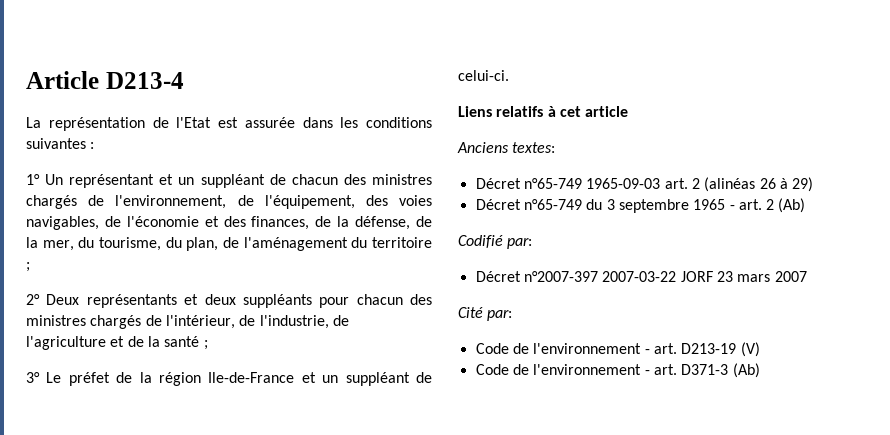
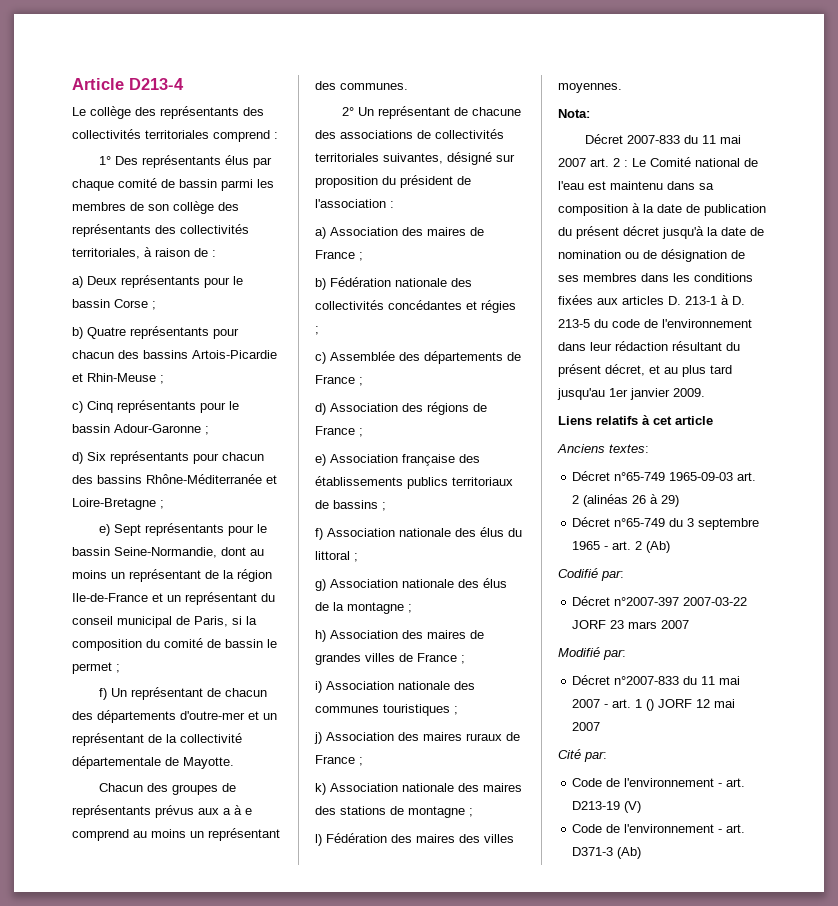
- La représentation de l'Etat est assurée dans les conditions suivantes :
- 1° Un représentant et un suppléant de chacun des ministres chargés de l'environnement, de l'équipement, des voies navigables, de l'économie et des finances, de la défense, de la mer, du tourisme, du plan, de l'aménagement du territoire ;
- 2° Deux représentants et deux suppléants pour chacun des ministres chargés de l'intérieur, de l'industrie, de l'agriculture et de la santé ;
- 3° Le préfet de la région Ile-de-France et un suppléant de celui-ci.
+ Le collège des représentants des collectivités territoriales comprend :
+ 1° Des représentants élus par chaque comité de bassin parmi les membres de son collège des représentants des collectivités territoriales, à raison de :
+ a) Deux représentants pour le bassin Corse ;
+ b) Quatre représentants pour chacun des bassins Artois-Picardie et Rhin-Meuse ;
+ c) Cinq représentants pour le bassin Adour-Garonne ;
+ d) Six représentants pour chacun des bassins Rhône-Méditerranée et Loire-Bretagne ;
+ e) Sept représentants pour le bassin Seine-Normandie, dont au moins un représentant de la région Ile-de-France et un représentant du conseil municipal de Paris, si la composition du comité de bassin le permet ;
+ f) Un représentant de chacun des départements d'outre-mer et un représentant de la collectivité départementale de Mayotte.
+ Chacun des groupes de représentants prévus aux a à e comprend au moins un représentant des communes.
+ 2° Un représentant de chacune des associations de collectivités territoriales suivantes, désigné sur proposition du président de l'association :
+ a) Association des maires de France ;
+ b) Fédération nationale des collectivités concédantes et régies ;
+ c) Assemblée des départements de France ;
+ d) Association des régions de France ;
+ e) Association française des établissements publics territoriaux de bassins ;
+ f) Association nationale des élus du littoral ;
+ g) Association nationale des élus de la montagne ;
+ h) Association des maires de grandes villes de France ;
+ i) Association nationale des communes touristiques ;
+ j) Association des maires ruraux de France ;
+ k) Association nationale des maires des stations de montagne ;
+ l) Fédération des maires des villes moyennes.
+ Nota:
+ Décret 2007-833 du 11 mai 2007 art. 2 : Le Comité national de l'eau est maintenu dans sa composition à la date de publication du présent décret jusqu'à la date de nomination ou de désignation de ses membres dans les conditions fixées aux articles D. 213-1 à D. 213-5 du code de l'environnement dans leur rédaction résultant du présent décret, et au plus tard jusqu'au 1er janvier 2009.
+ Modifié par:
+ Décret n°2007-833 du 11 mai 2007 - art. 1 () JORF 12 mai 2007

